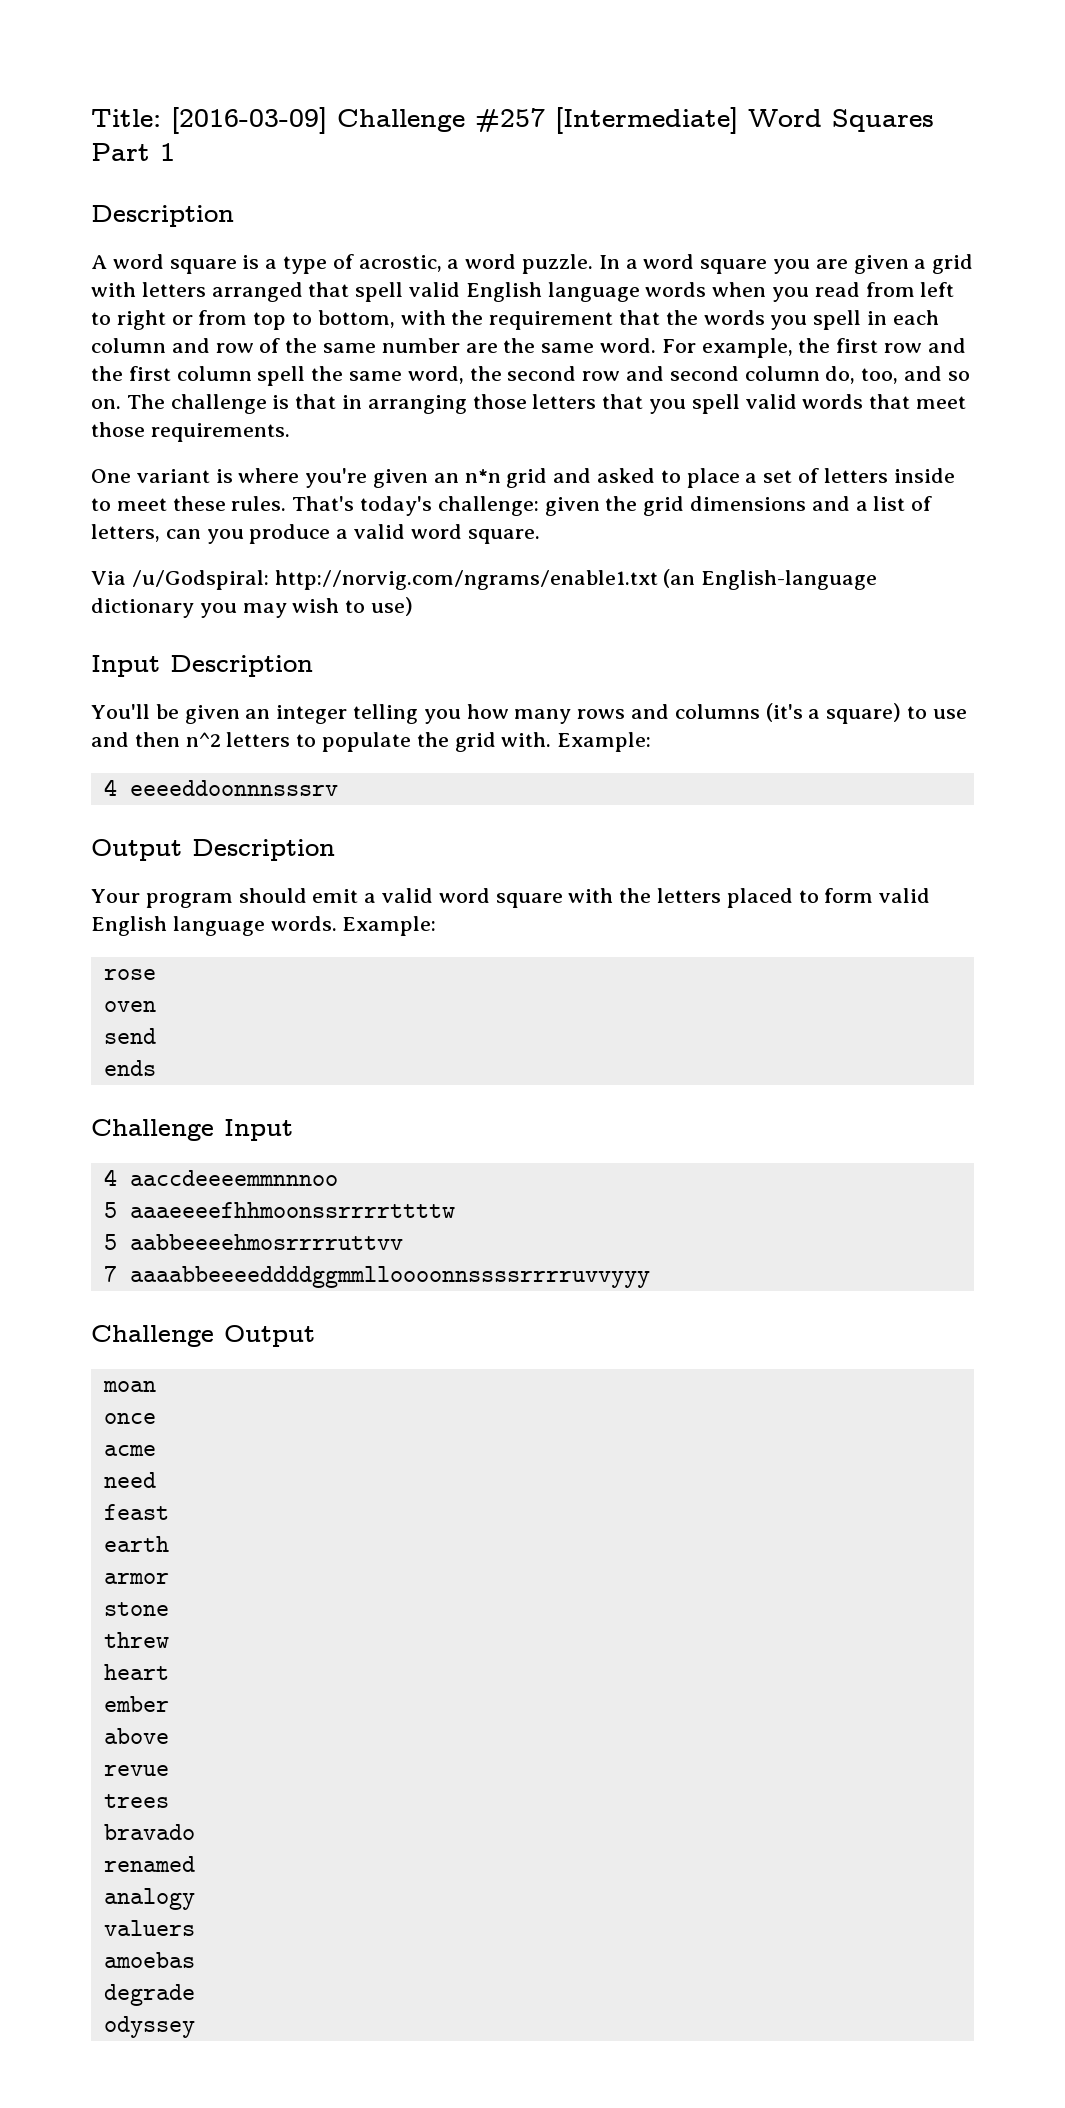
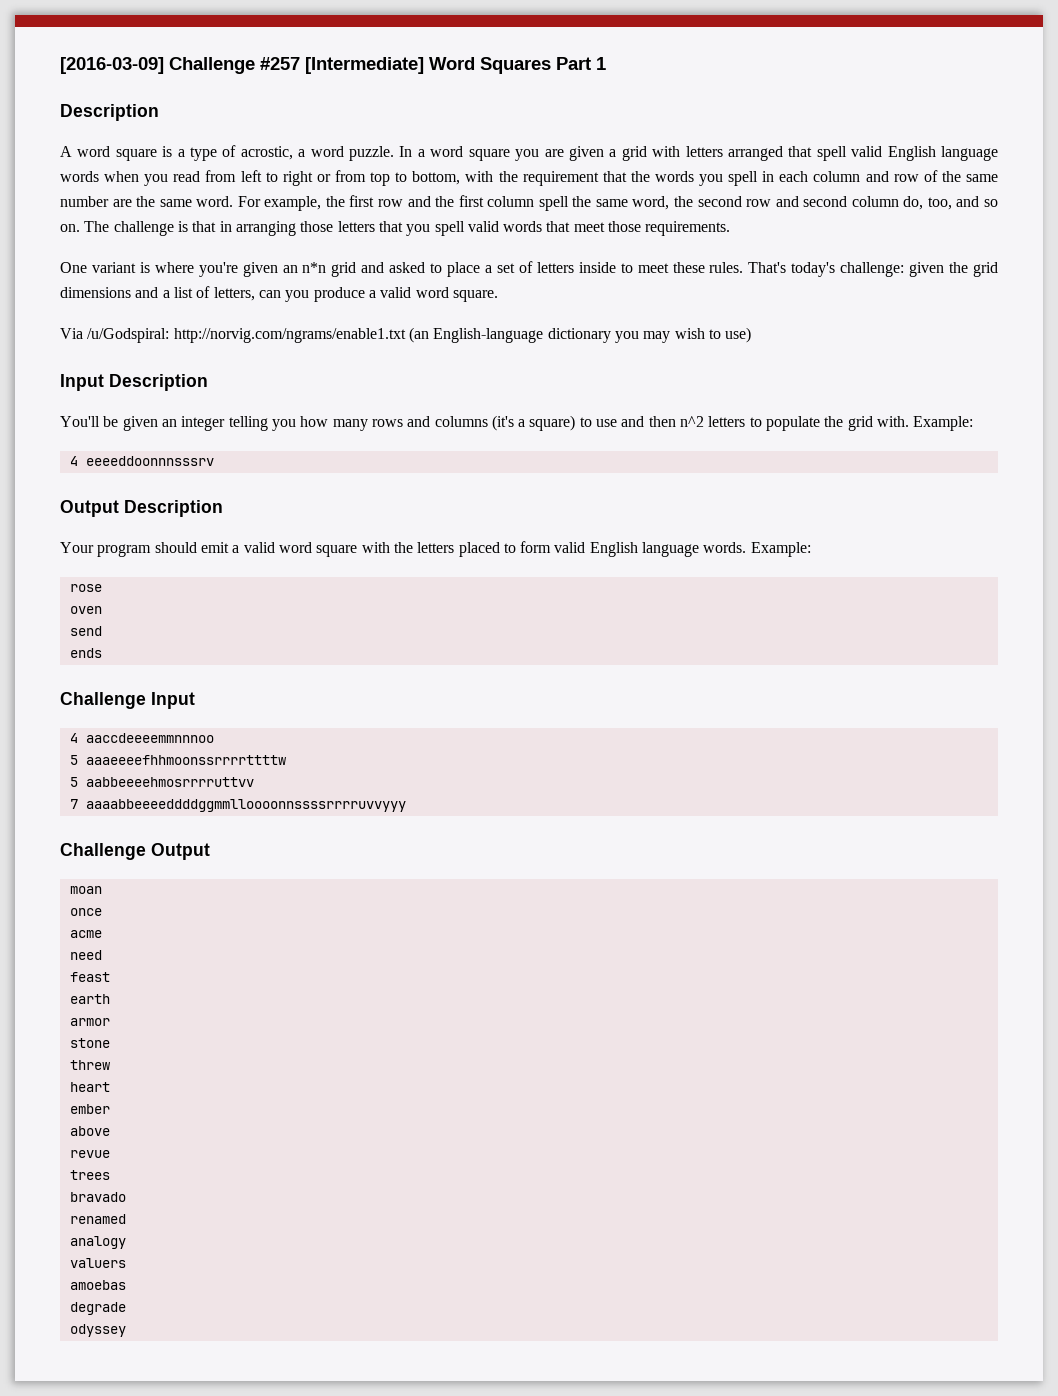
- Title: [2016-03-09] Challenge #257 [Intermediate] Word Squares Part 1
+ [2016-03-09] Challenge #257 [Intermediate] Word Squares Part 1

